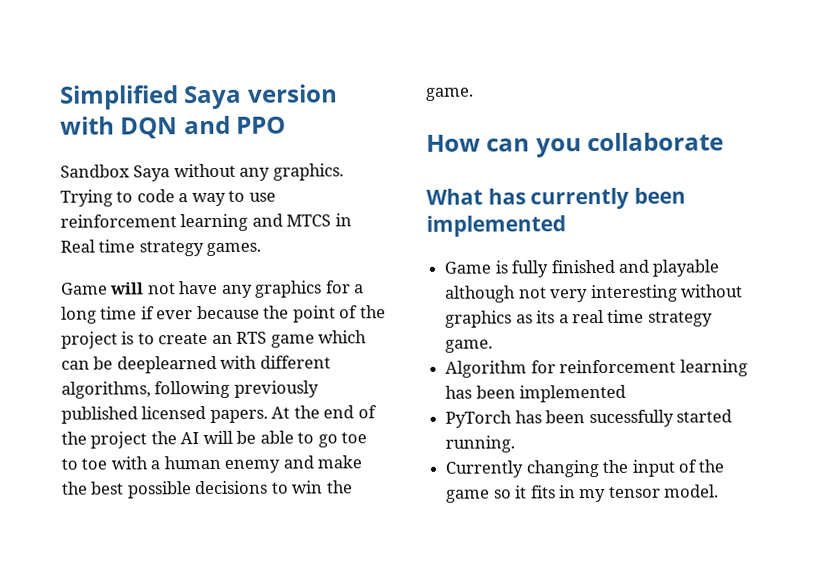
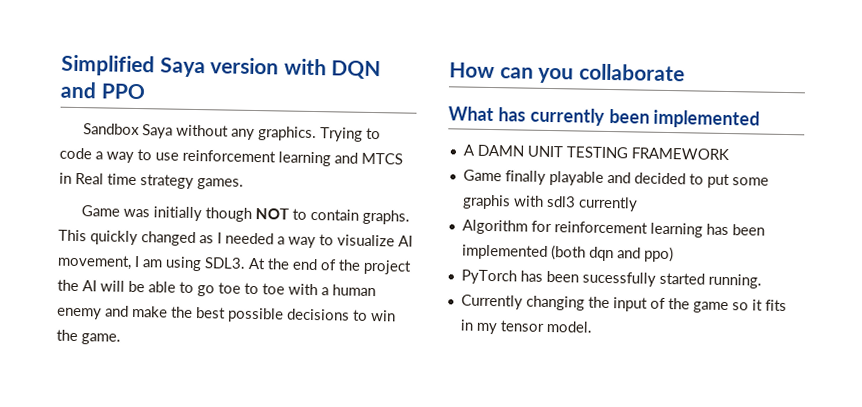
- Game will not have any graphics for a long time if ever because the point of the project is to create an RTS game which can be deeplearned with different algorithms, following previously published licensed papers.
+ Game was initially though NOT to contain graphs. This quickly changed as I needed a way to visualize AI movement, I am using SDL3.
- Game is fully finished and playable although not very interesting without graphics as its a real time strategy game.
+ A DAMN UNIT TESTING FRAMEWORK
+ Game finally playable and decided to put some graphis with sdl3 currently
- Algorithm for reinforcement learning has been implemented
+ Algorithm for reinforcement learning has been implemented (both dqn and ppo)

